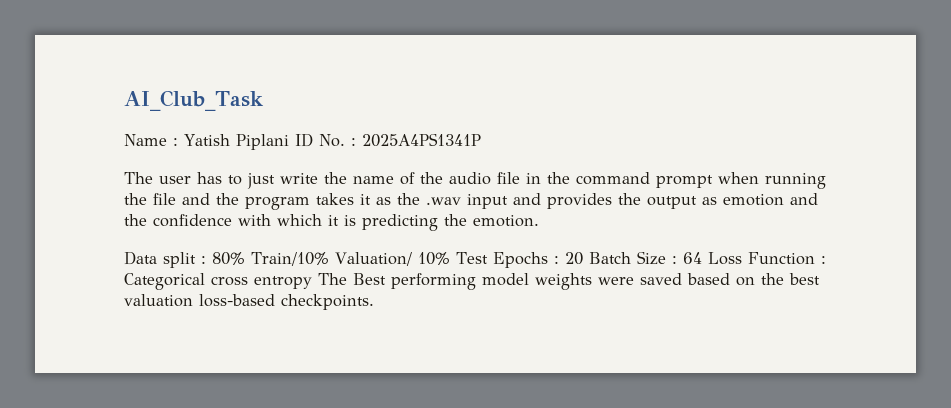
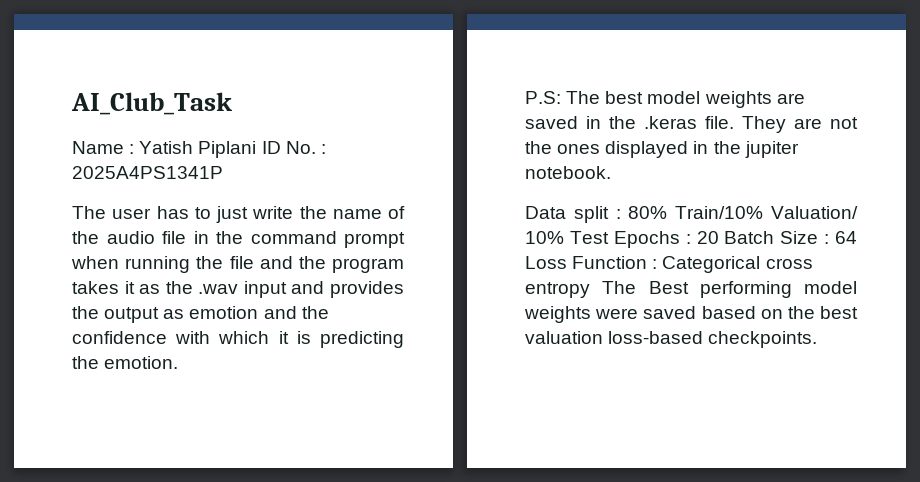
+ P.S: The best model weights are saved in the .keras file. They are not the ones displayed in the jupiter notebook.

